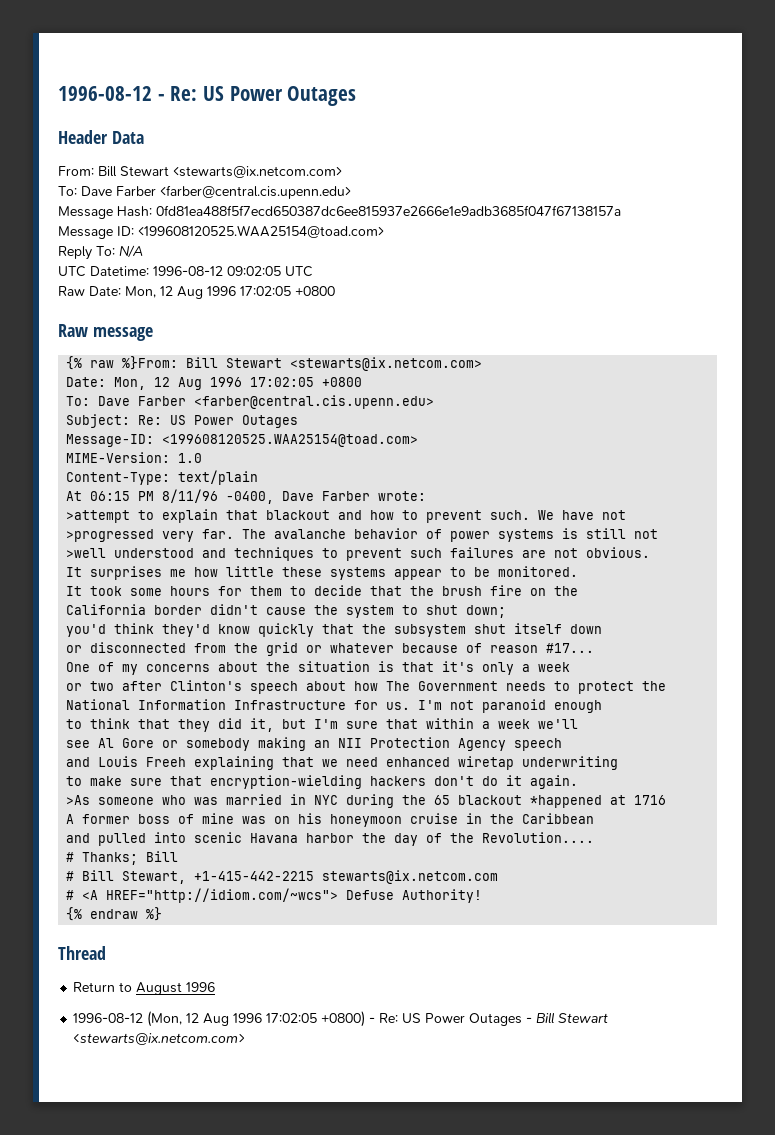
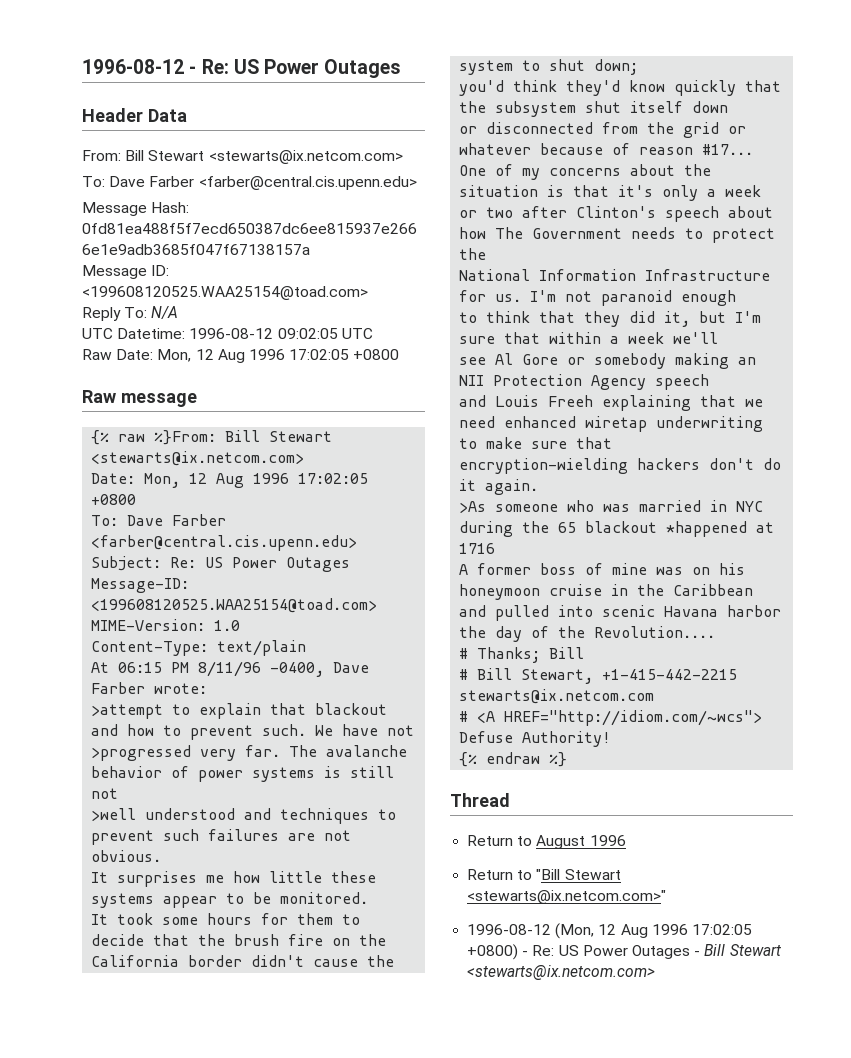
+ Return to "Bill Stewart <stewarts@ix.netcom.com>"

